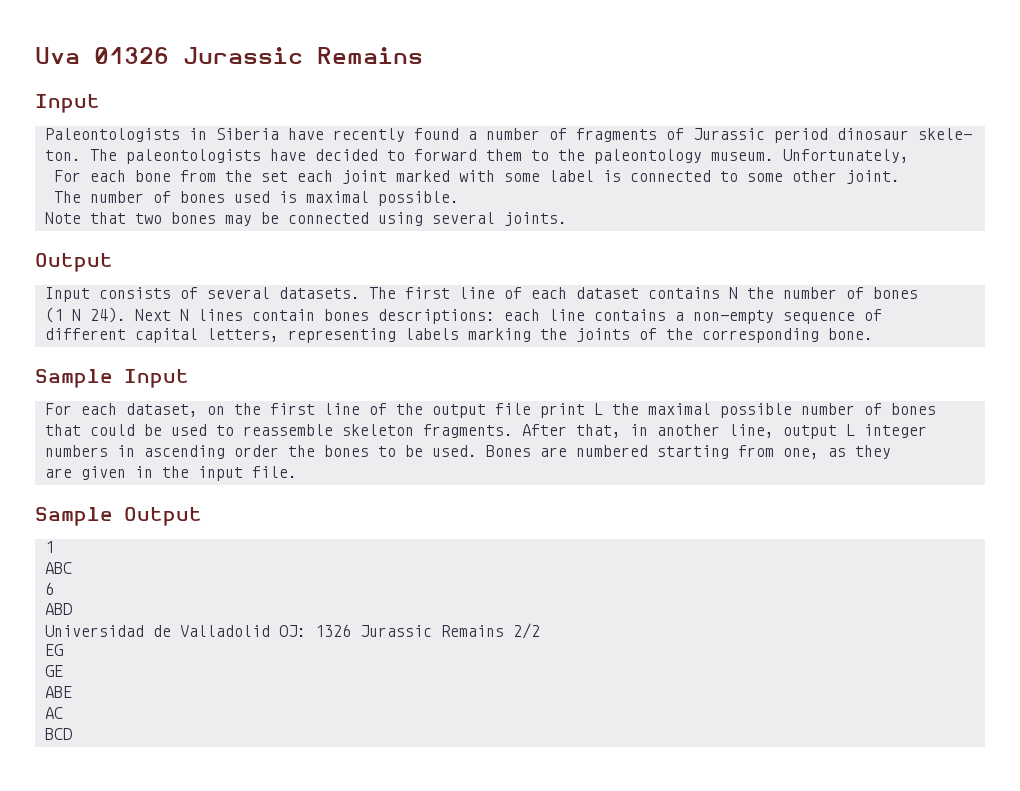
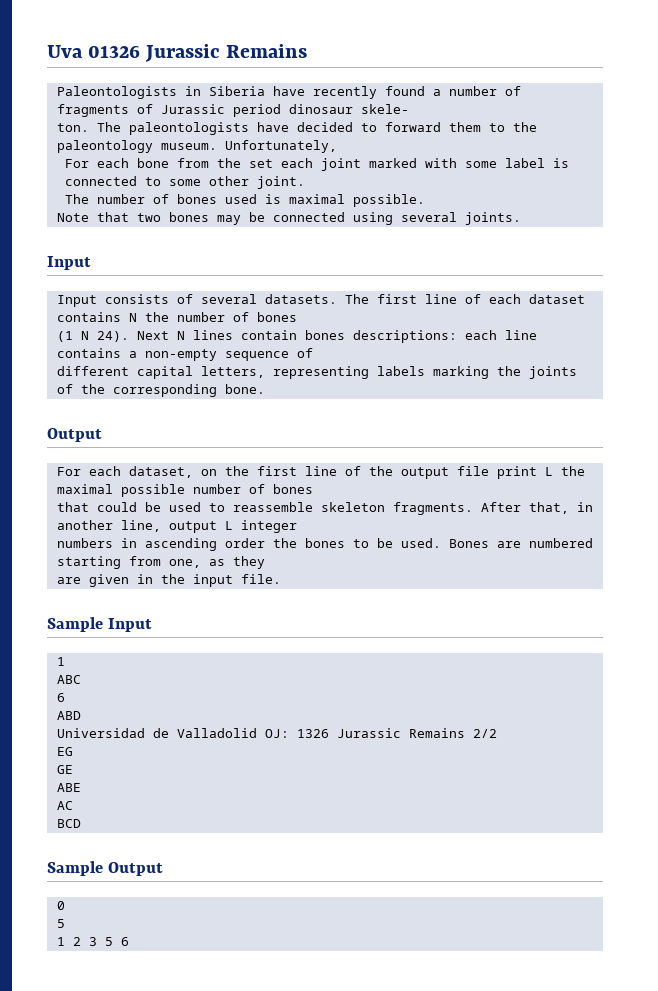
  Uva 01326 Jurassic Remains
- Input
  Note that two bones may be connected using several joints.
- Output
+ Input
  different capital letters, representing labels marking the joints of the corresponding bone.
- Sample Input
+ Output
- Sample Output
+ Sample Input
+ Sample Output
+ 0
+ 5
+ 1 2 3 5 6

